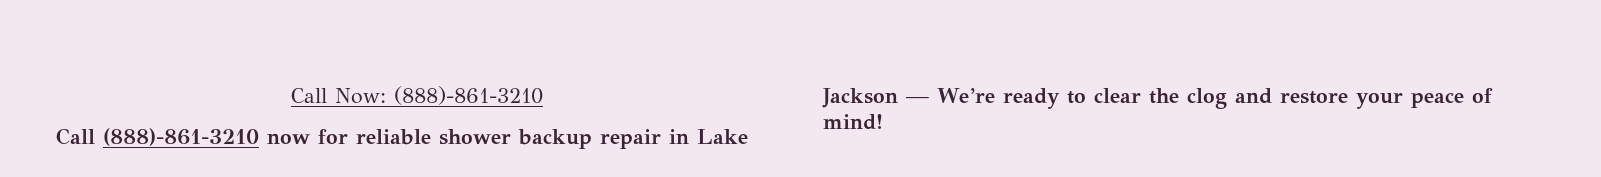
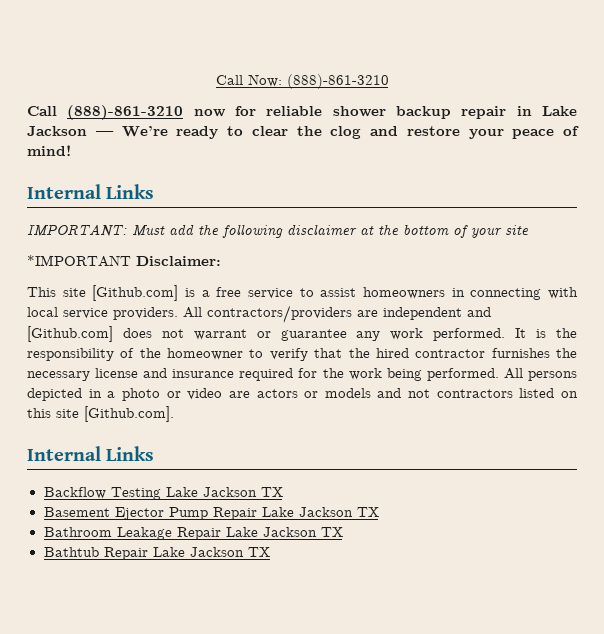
  Call (888)-861-3210 now for reliable shower backup repair in Lake Jackson — We’re ready to clear the clog and restore your peace of mind!
+ Internal Links
+ IMPORTANT: Must add the following disclaimer at the bottom of your site
+ *IMPORTANT Disclaimer:
+ This site [Github.com] is a free service to assist homeowners in connecting with local service providers. All contractors/providers are independent and [Github.com] does not warrant or guarantee any work performed. It is the responsibility of the homeowner to verify that the hired contractor furnishes the necessary license and insurance required for the work being performed. All persons depicted in a photo or video are actors or models and not contractors listed on this site [Github.com].
+ Internal Links
+ Backflow Testing Lake Jackson TX
+ Basement Ejector Pump Repair Lake Jackson TX
+ Bathroom Leakage Repair Lake Jackson TX
+ Bathtub Repair Lake Jackson TX

